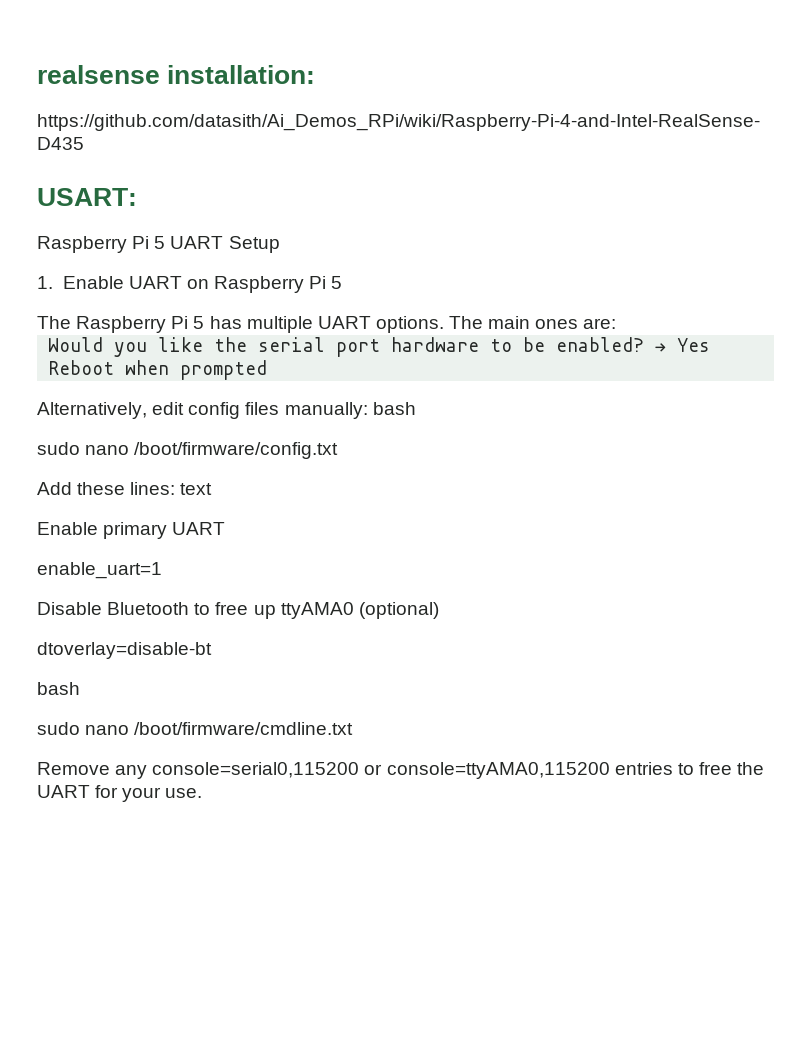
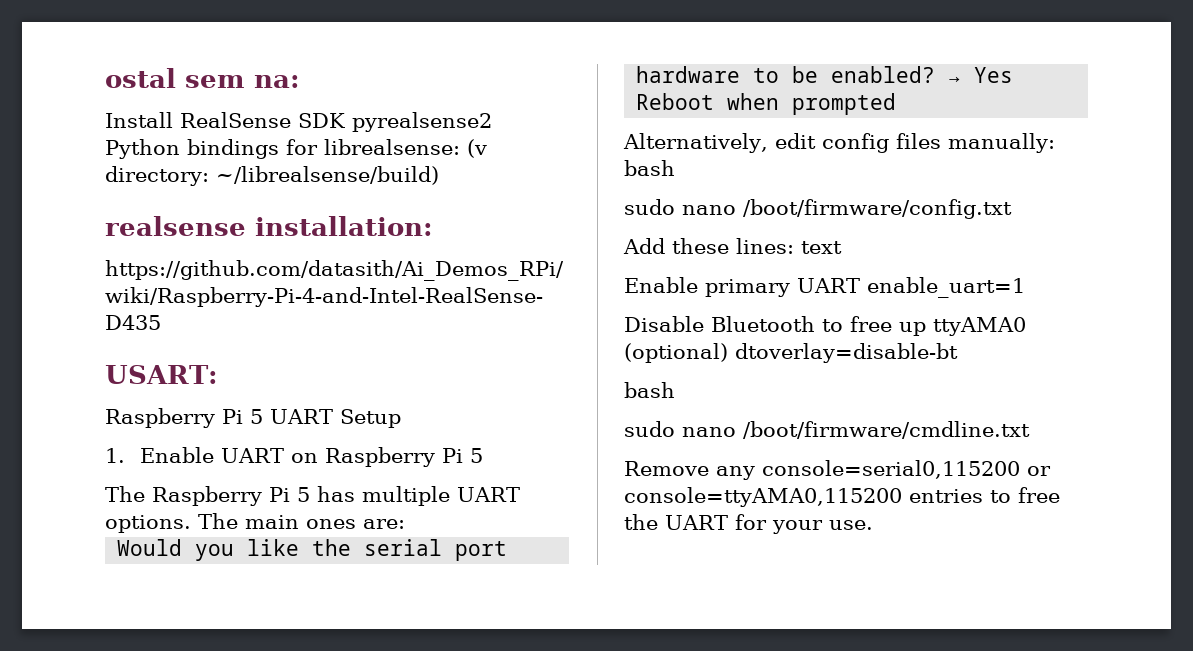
+ ostal sem na:
+ Install RealSense SDK pyrealsense2 Python bindings for librealsense: (v directory: ~/librealsense/build)
- Enable primary UART
- enable_uart=1
+ Enable primary UART enable_uart=1
- Disable Bluetooth to free up ttyAMA0 (optional)
- dtoverlay=disable-bt
+ Disable Bluetooth to free up ttyAMA0 (optional) dtoverlay=disable-bt

